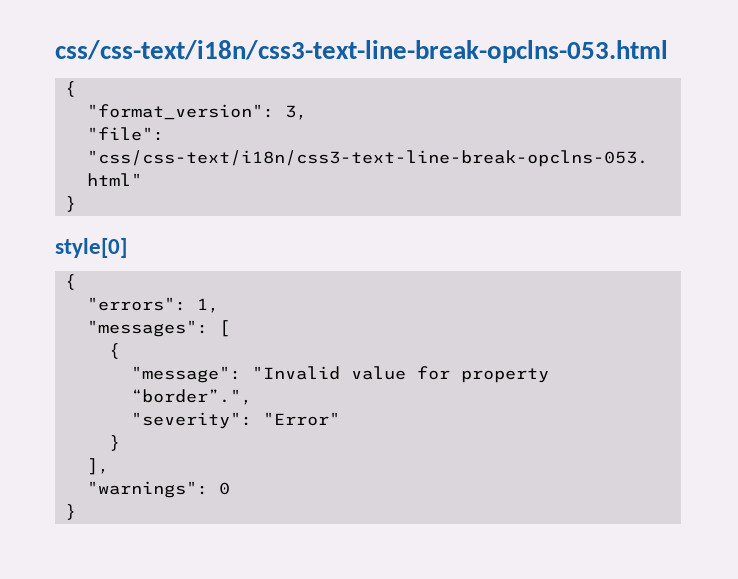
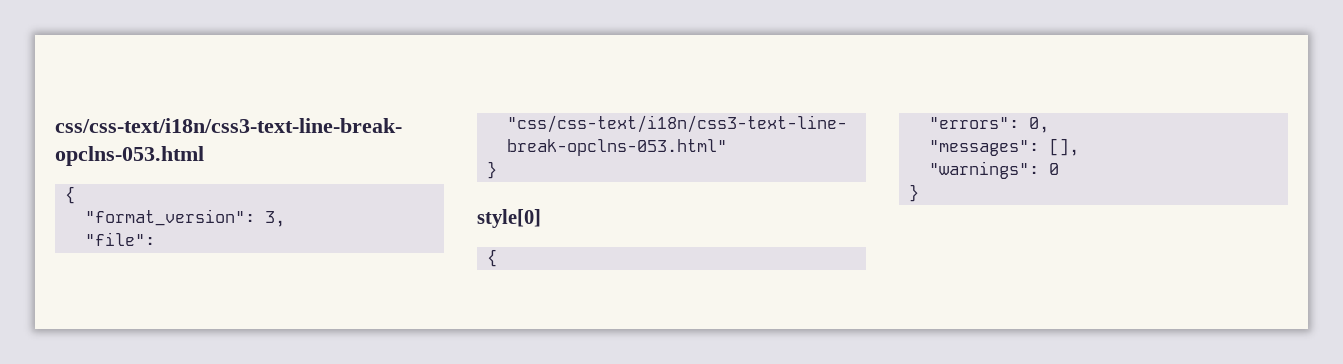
- "errors": 1,
+ "errors": 0,
- "messages": [
- {
- "message": "Invalid value for property “border”.",
- "severity": "Error"
- }
- ],
+ "messages": [],

